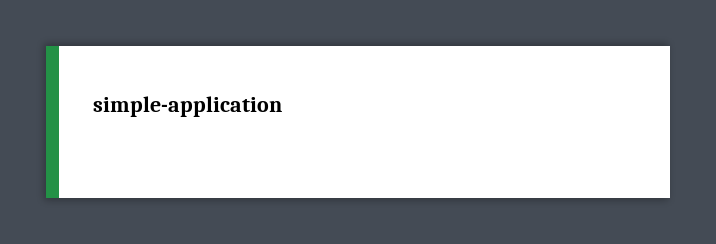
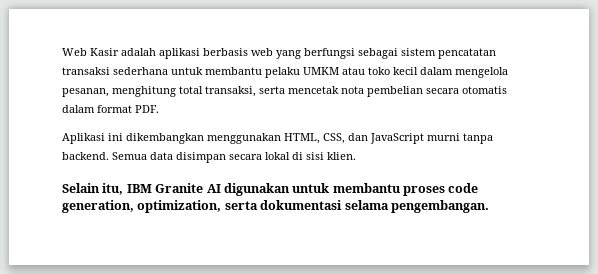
- simple-application
+ Web Kasir adalah aplikasi berbasis web yang berfungsi sebagai sistem pencatatan transaksi sederhana untuk membantu pelaku UMKM atau toko kecil dalam mengelola pesanan, menghitung total transaksi, serta mencetak nota pembelian secara otomatis dalam format PDF.
+ Aplikasi ini dikembangkan menggunakan HTML, CSS, dan JavaScript murni tanpa backend. Semua data disimpan secara lokal di sisi klien.
+ Selain itu, IBM Granite AI digunakan untuk membantu proses code generation, optimization, serta dokumentasi selama pengembangan.

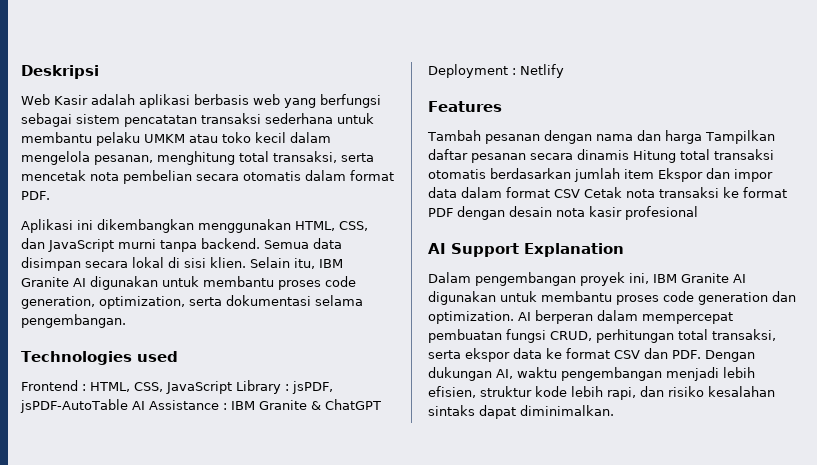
+ Deskripsi
- Semua data disimpan secara lokal di sisi klien.
- Selain itu, IBM Granite AI digunakan untuk membantu proses code generation, optimization, serta dokumentasi selama pengembangan.
+ Semua data disimpan secara lokal di sisi klien. Selain itu, IBM Granite AI digunakan untuk membantu proses code generation, optimization, serta dokumentasi selama pengembangan.
+ Technologies used
+ Frontend : HTML, CSS, JavaScript Library : jsPDF, jsPDF-AutoTable AI Assistance : IBM Granite & ChatGPT Deployment : Netlify
+ Features
+ Tambah pesanan dengan nama dan harga Tampilkan daftar pesanan secara dinamis Hitung total transaksi otomatis berdasarkan jumlah item Ekspor dan impor data dalam format CSV Cetak nota transaksi ke format PDF dengan desain nota kasir profesional
+ AI Support Explanation
+ Dalam pengembangan proyek ini, IBM Granite AI digunakan untuk membantu proses code generation dan optimization. AI berperan dalam mempercepat pembuatan fungsi CRUD, perhitungan total transaksi, serta ekspor data ke format CSV dan PDF. Dengan dukungan AI, waktu pengembangan menjadi lebih efisien, struktur kode lebih rapi, dan risiko kesalahan sintaks dapat diminimalkan.

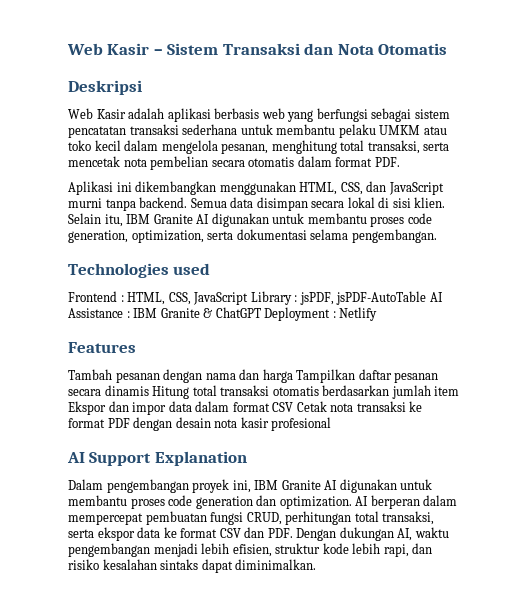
+ Web Kasir – Sistem Transaksi dan Nota Otomatis

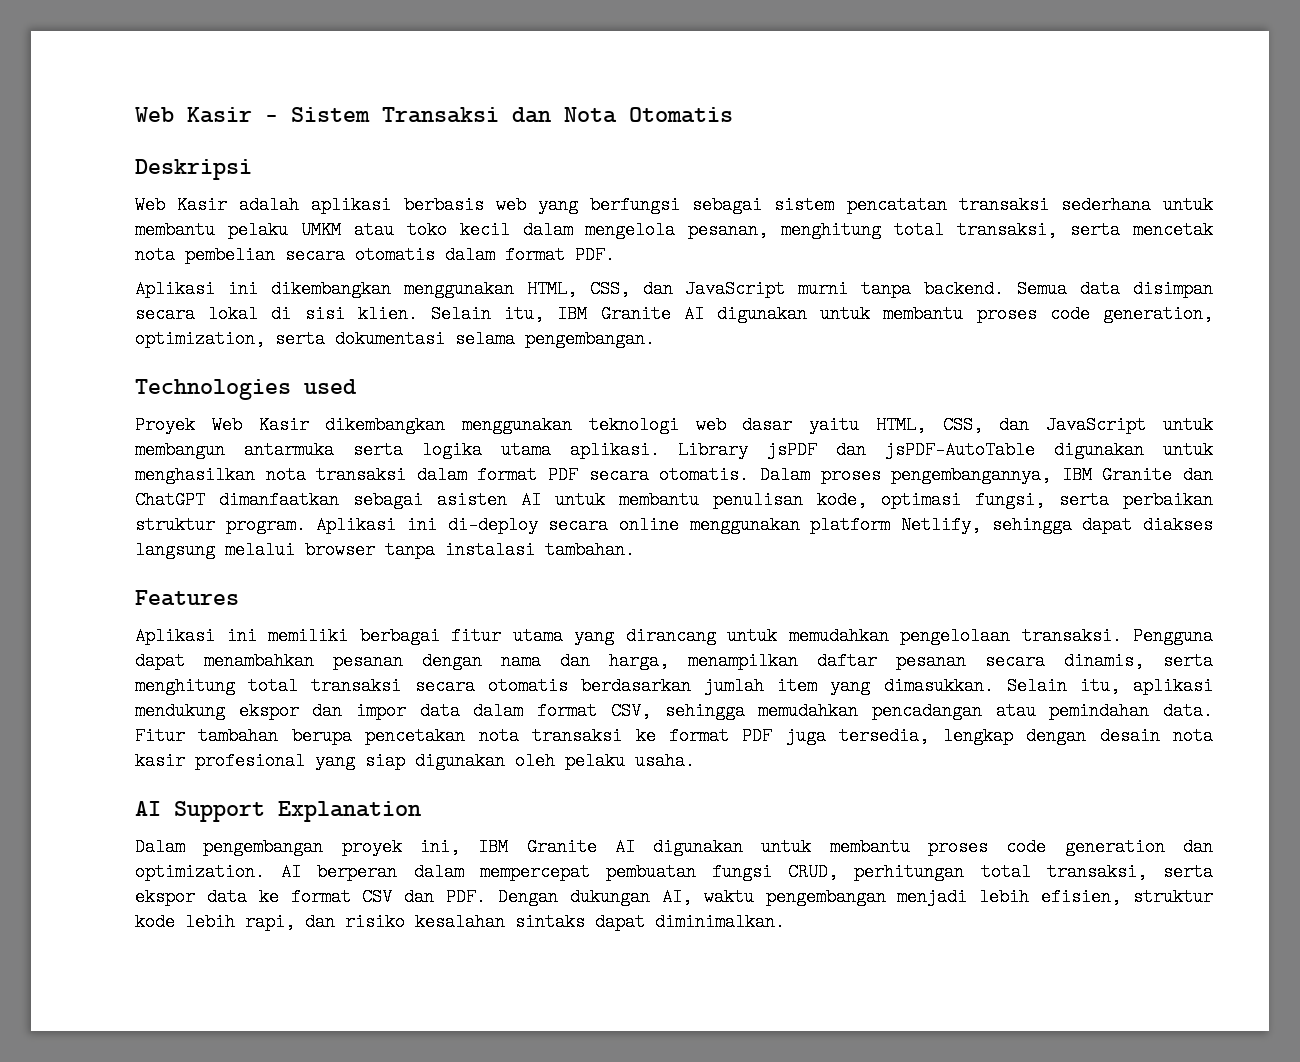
- Frontend : HTML, CSS, JavaScript Library : jsPDF, jsPDF-AutoTable AI Assistance : IBM Granite & ChatGPT Deployment : Netlify
+ Proyek Web Kasir dikembangkan menggunakan teknologi web dasar yaitu HTML, CSS, dan JavaScript untuk membangun antarmuka serta logika utama aplikasi. Library jsPDF dan jsPDF-AutoTable digunakan untuk menghasilkan nota transaksi dalam format PDF secara otomatis. Dalam proses pengembangannya, IBM Granite dan ChatGPT dimanfaatkan sebagai asisten AI untuk membantu penulisan kode, optimasi fungsi, serta perbaikan struktur program. Aplikasi ini di-deploy secara online menggunakan platform Netlify, sehingga dapat diakses langsung melalui browser tanpa instalasi tambahan.
  Features
- Tambah pesanan dengan nama dan harga Tampilkan daftar pesanan secara dinamis Hitung total transaksi otomatis berdasarkan jumlah item Ekspor dan impor data dalam format CSV Cetak nota transaksi ke format PDF dengan desain nota kasir profesional
+ Aplikasi ini memiliki berbagai fitur utama yang dirancang untuk memudahkan pengelolaan transaksi. Pengguna dapat menambahkan pesanan dengan nama dan harga, menampilkan daftar pesanan secara dinamis, serta menghitung total transaksi secara otomatis berdasarkan jumlah item yang dimasukkan. Selain itu, aplikasi mendukung ekspor dan impor data dalam format CSV, sehingga memudahkan pencadangan atau pemindahan data. Fitur tambahan berupa pencetakan nota transaksi ke format PDF juga tersedia, lengkap dengan desain nota kasir profesional yang siap digunakan oleh pelaku usaha.

